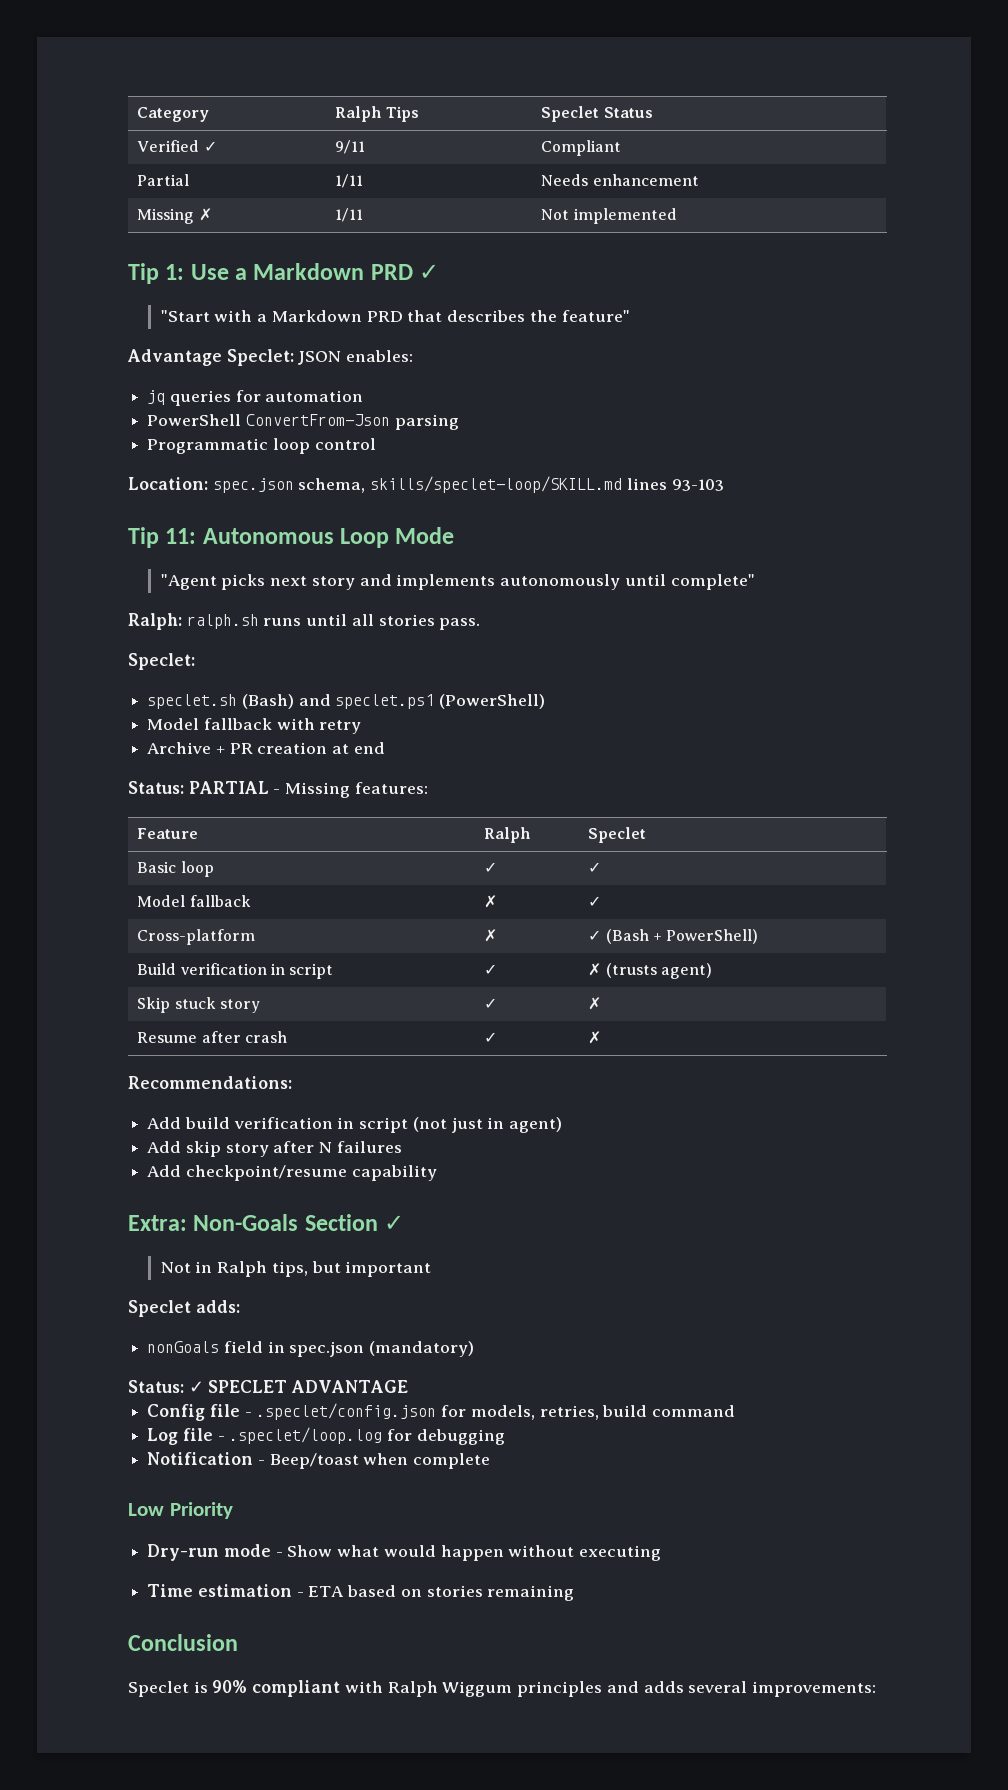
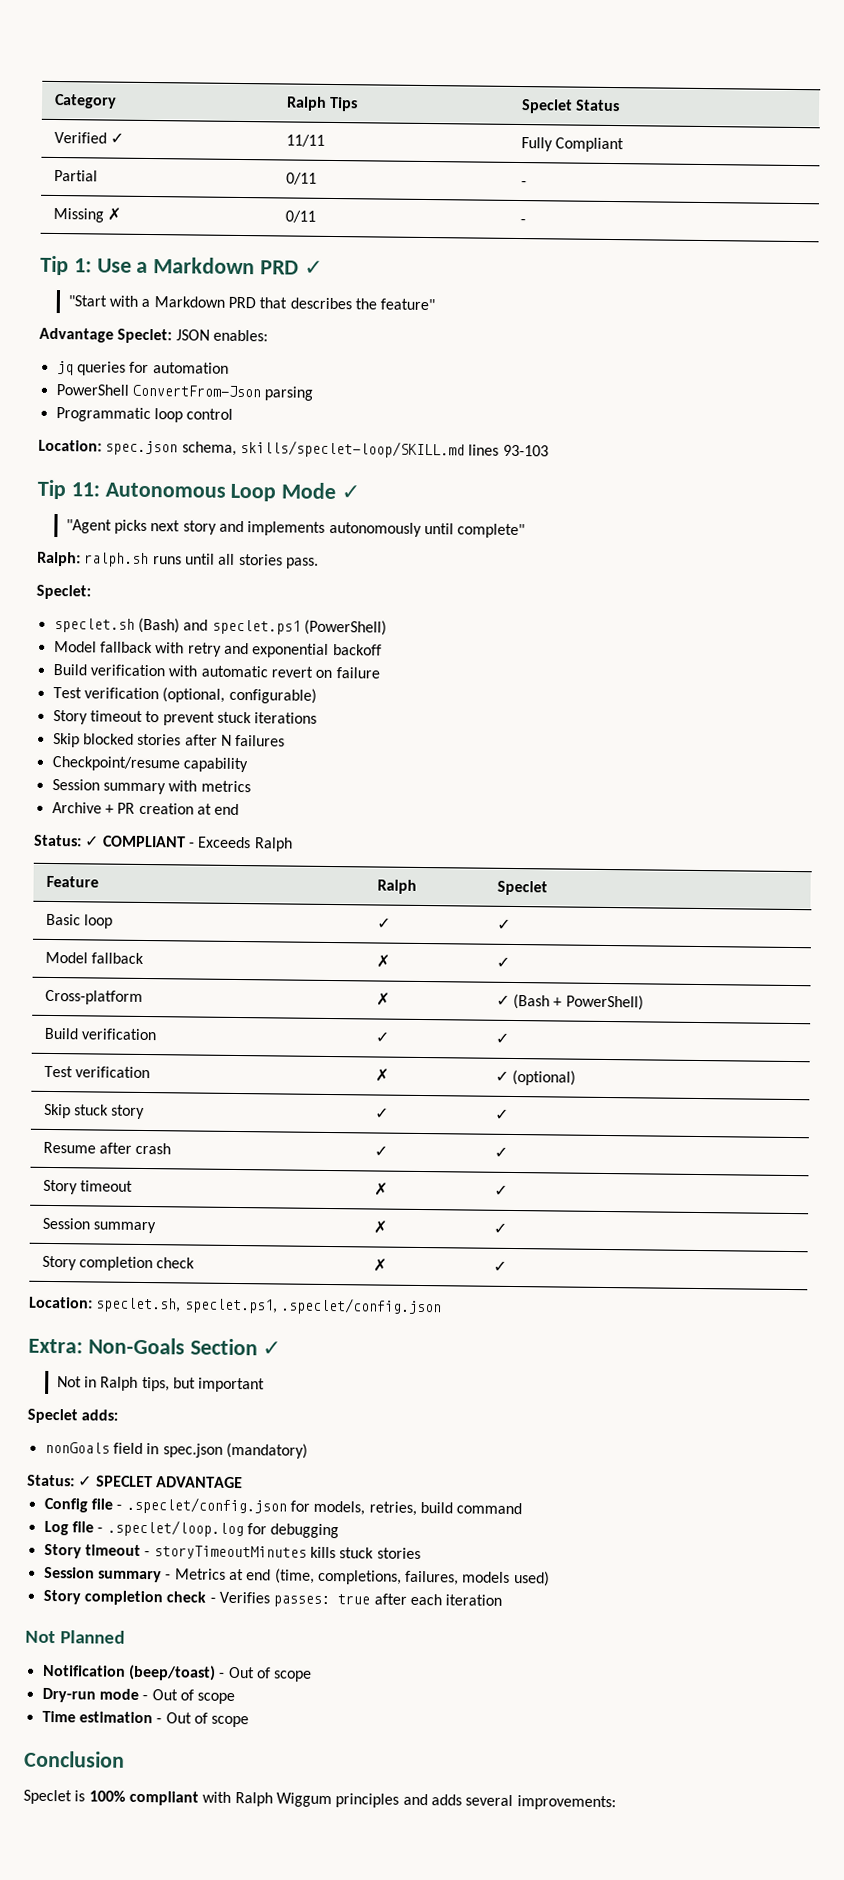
- Verified ✓ | 9/11 | Compliant
+ Verified ✓ | 11/11 | Fully Compliant
- Partial | 1/11 | Needs enhancement
+ Partial | 0/11 | -
- Missing ✗ | 1/11 | Not implemented
+ Missing ✗ | 0/11 | -
- Tip 11: Autonomous Loop Mode
+ Tip 11: Autonomous Loop Mode ✓
- Model fallback with retry
+ Model fallback with retry and exponential backoff
+ Build verification with automatic revert on failure
+ Test verification (optional, configurable)
+ Story timeout to prevent stuck iterations
+ Skip blocked stories after N failures
+ Checkpoint/resume capability
+ Session summary with metrics
- Status: PARTIAL - Missing features:
+ Status: ✓ COMPLIANT - Exceeds Ralph
- Build verification in script | ✓ | ✗ (trusts agent)
+ Build verification | ✓ | ✓
+ Test verification | ✗ | ✓ (optional)
- Skip stuck story | ✓ | ✗
+ Skip stuck story | ✓ | ✓
- Resume after crash | ✓ | ✗
- Recommendations:
- Add build verification in script (not just in agent)
- Add skip story after N failures
- Add checkpoint/resume capability
+ Resume after crash | ✓ | ✓
+ Story timeout | ✗ | ✓
+ Session summary | ✗ | ✓
+ Story completion check | ✗ | ✓
+ Location: speclet.sh, speclet.ps1, .speclet/config.json
- Notification - Beep/toast when complete
- Low Priority
- Dry-run mode - Show what would happen without executing
- Time estimation - ETA based on stories remaining
+ Story timeout - storyTimeoutMinutes kills stuck stories
+ Session summary - Metrics at end (time, completions, failures, models used)
+ Story completion check - Verifies passes: true after each iteration
+ Not Planned
+ Notification (beep/toast) - Out of scope
+ Dry-run mode - Out of scope
+ Time estimation - Out of scope
- Speclet is 90% compliant with Ralph Wiggum principles and adds several improvements:
+ Speclet is 100% compliant with Ralph Wiggum principles and adds several improvements:

